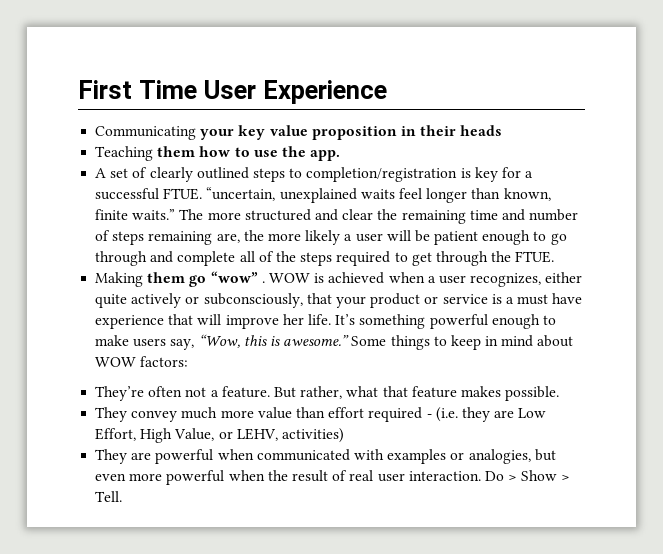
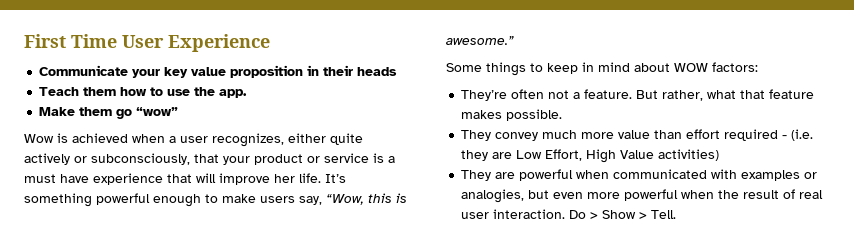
- Communicating your key value proposition in their heads
+ Communicate your key value proposition in their heads
- Teaching them how to use the app.
+ Teach them how to use the app.
- A set of clearly outlined steps to completion/registration is key for a successful FTUE. “uncertain, unexplained waits feel longer than known, finite waits.” The more structured and clear the remaining time and number of steps remaining are, the more likely a user will be patient enough to go through and complete all of the steps required to get through the FTUE.
- Making them go “wow” . WOW is achieved when a user recognizes, either quite actively or subconsciously, that your product or service is a must have experience that will improve her life.
+ Make them go “wow”
+ Wow is achieved when a user recognizes, either quite actively or subconsciously, that your product or service is a must have experience that will improve her life.
- It’s something powerful enough to make users say, “Wow, this is awesome.” Some things to keep in mind about WOW factors:
+ It’s something powerful enough to make users say, “Wow, this is awesome.”
+ Some things to keep in mind about WOW factors:
- They convey much more value than effort required - (i.e. they are Low Effort, High Value, or LEHV, activities)
+ They convey much more value than effort required - (i.e. they are Low Effort, High Value activities)

